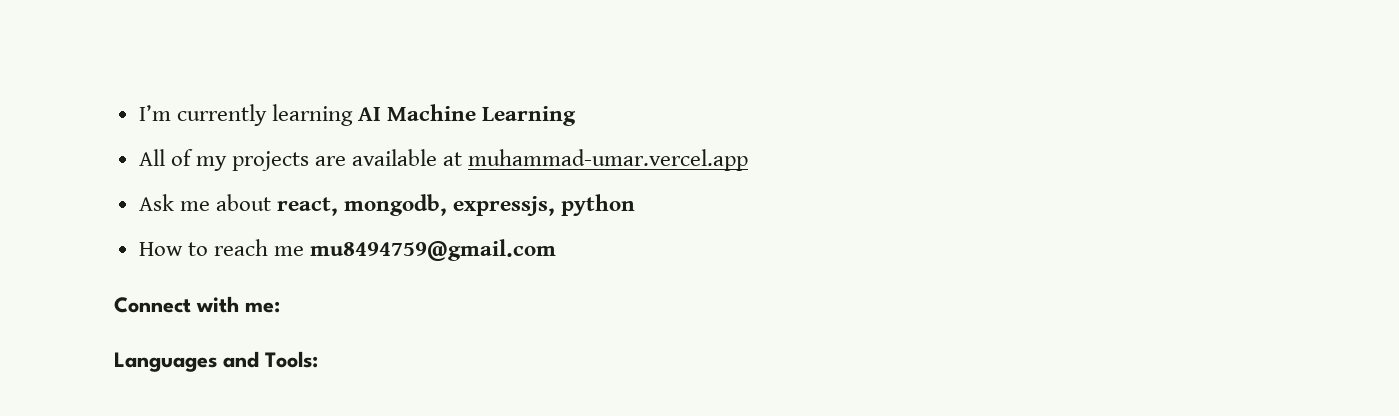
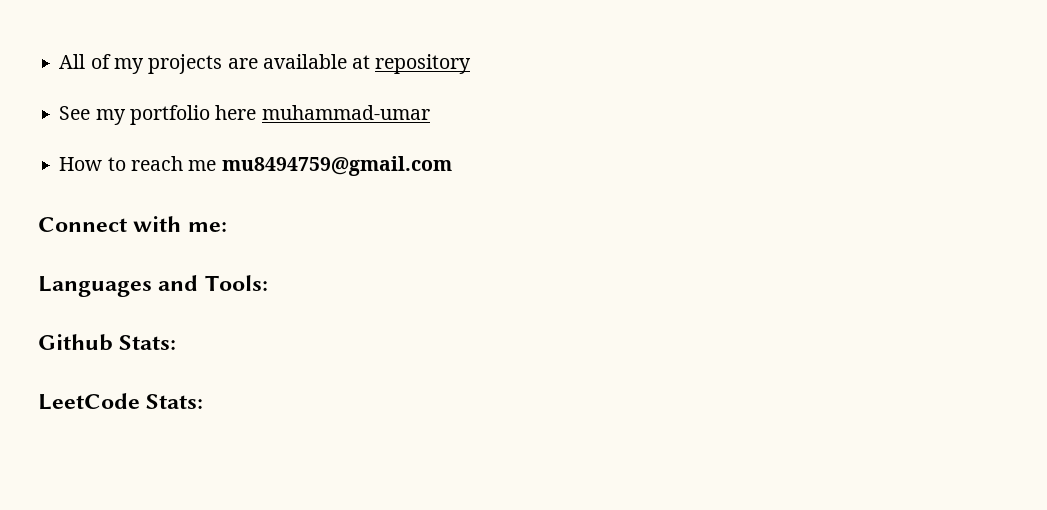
- I’m currently learning AI Machine Learning
- All of my projects are available at muhammad-umar.vercel.app
- Ask me about react, mongodb, expressjs, python
+ All of my projects are available at repository
+ See my portfolio here muhammad-umar
+ Github Stats:
+ LeetCode Stats:

